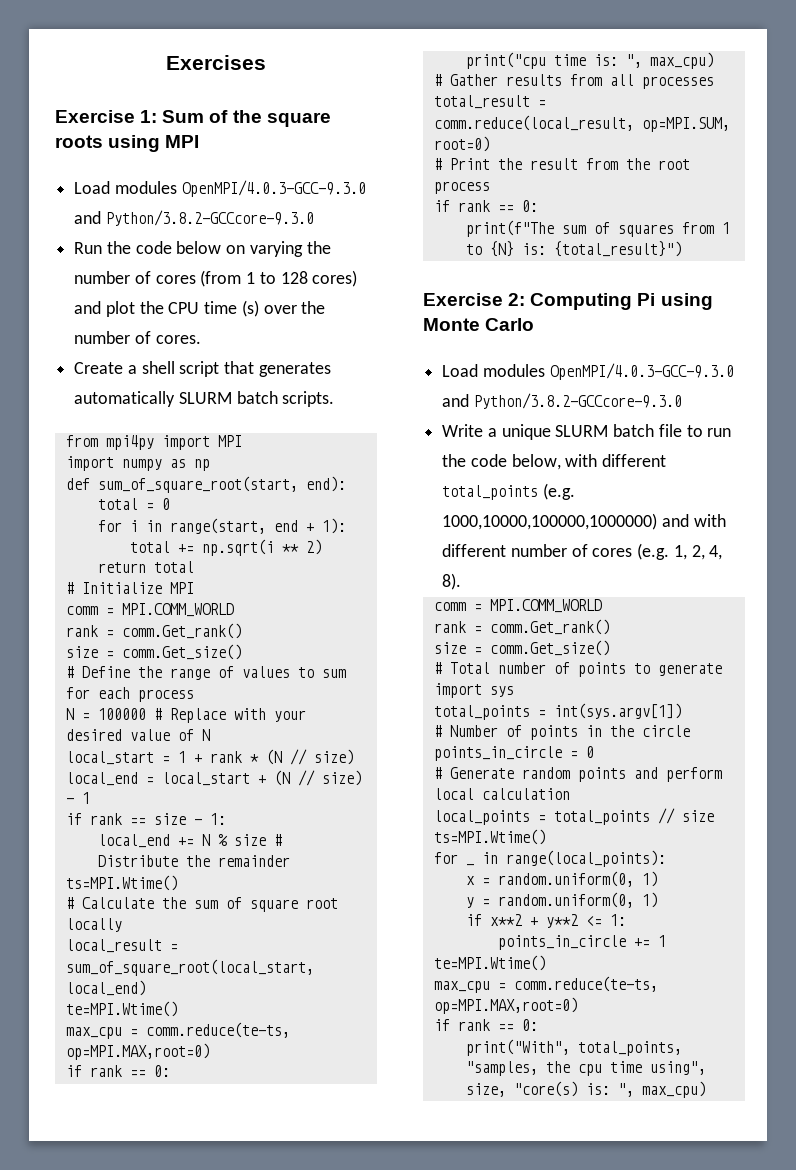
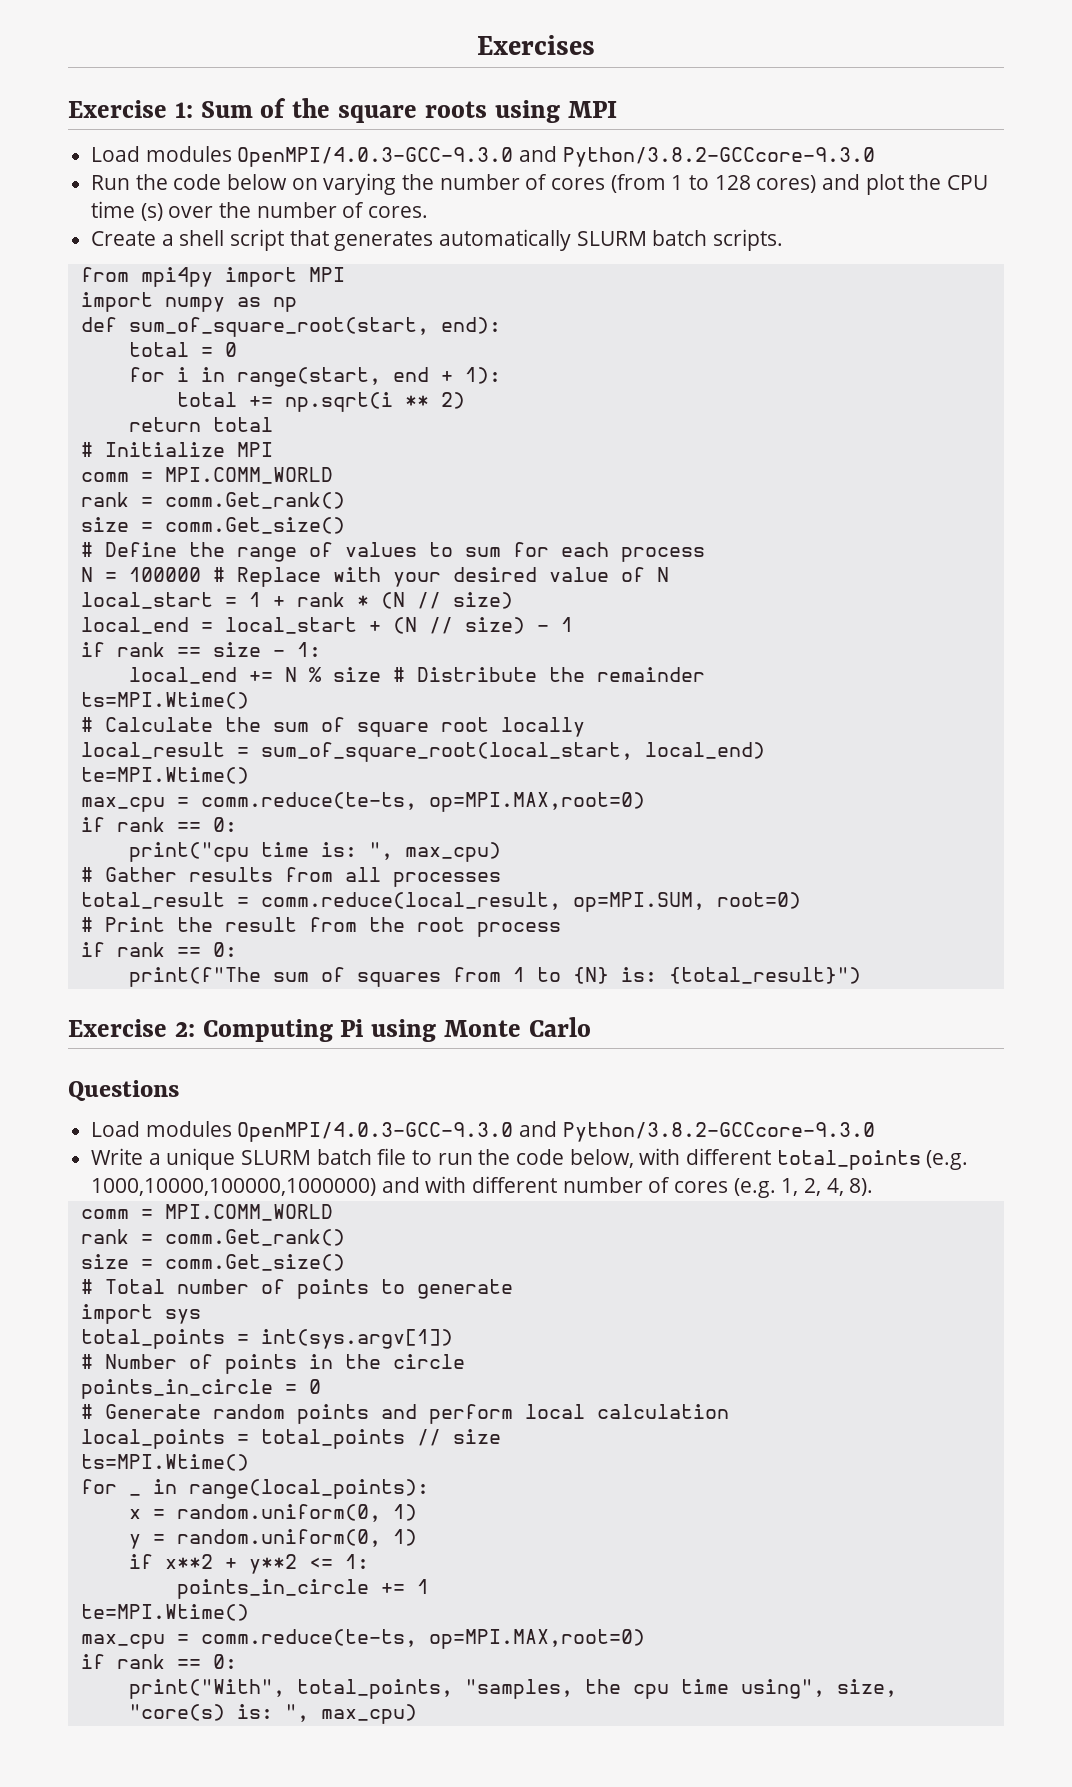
+ Questions

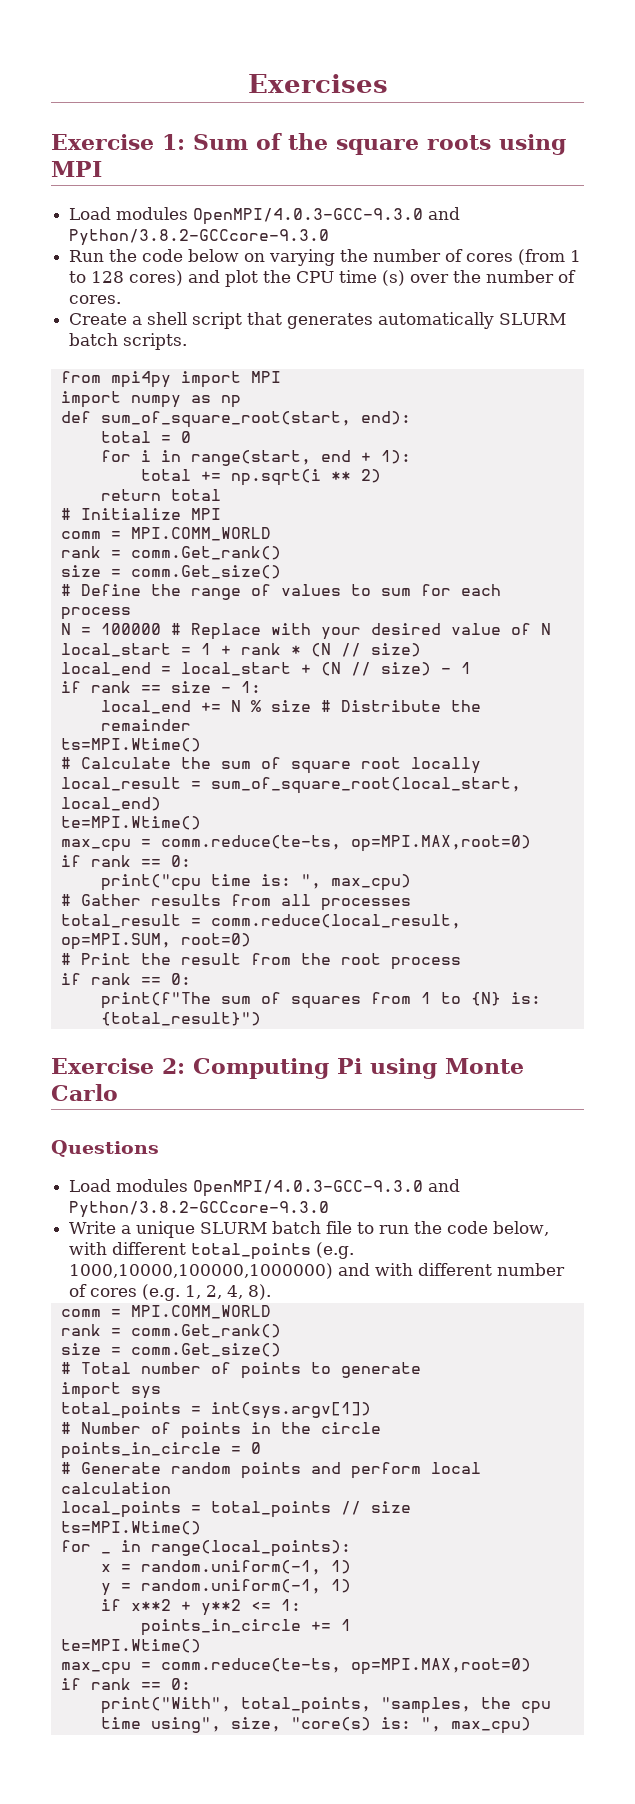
- x = random.uniform(0, 1)
+ x = random.uniform(-1, 1)
- y = random.uniform(0, 1)
+ y = random.uniform(-1, 1)

